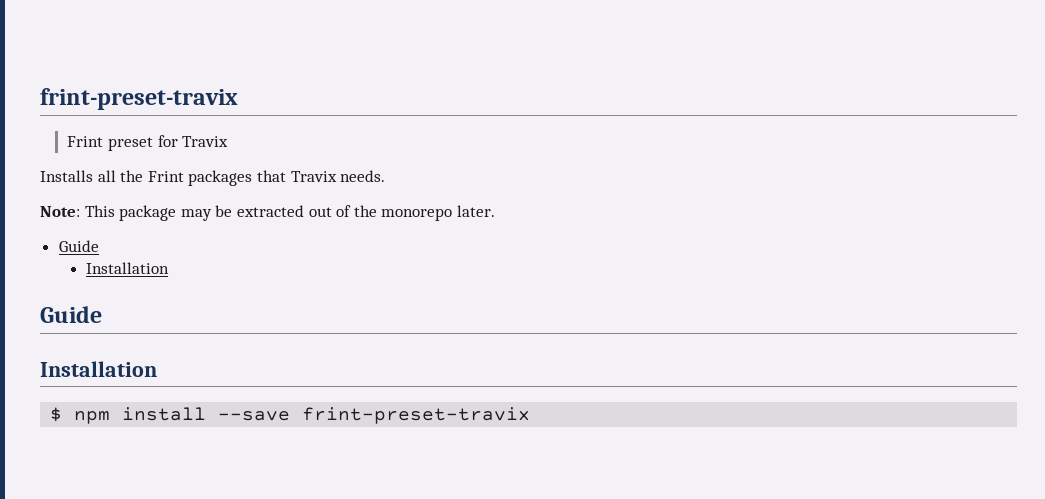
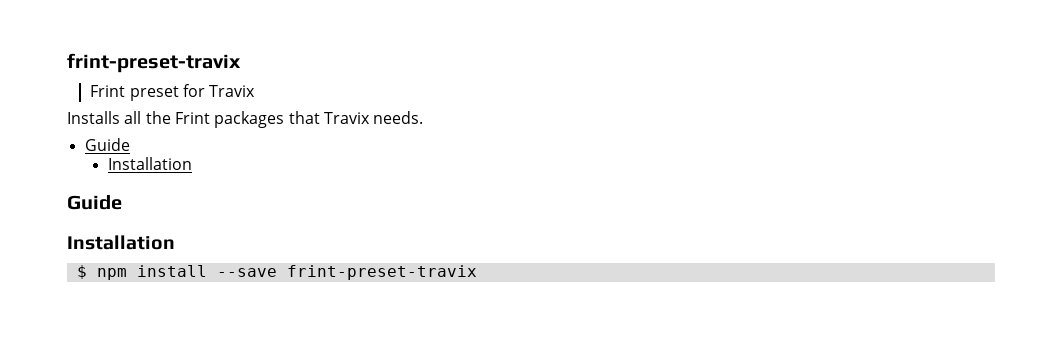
- Note: This package may be extracted out of the monorepo later.

